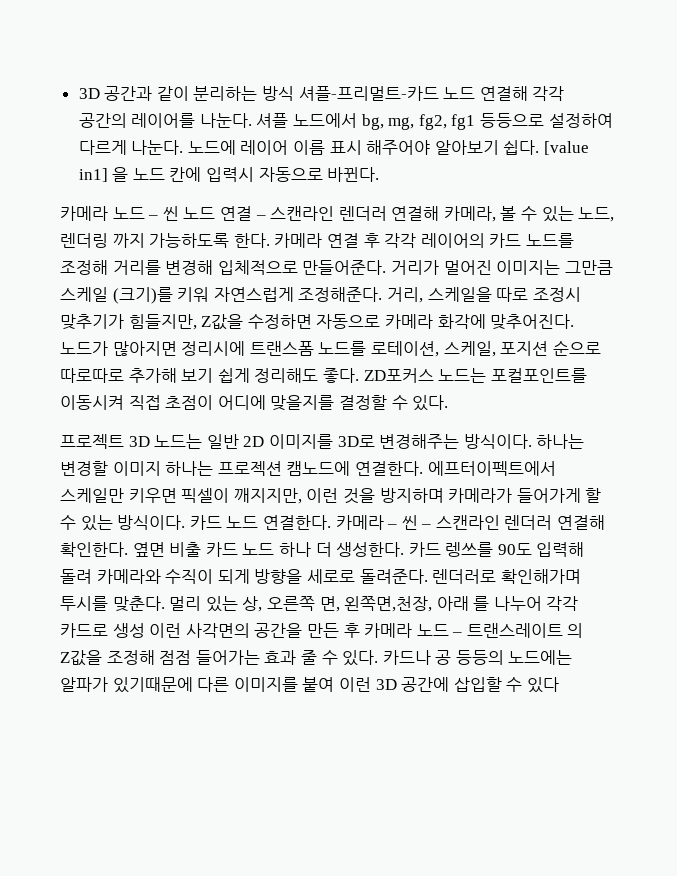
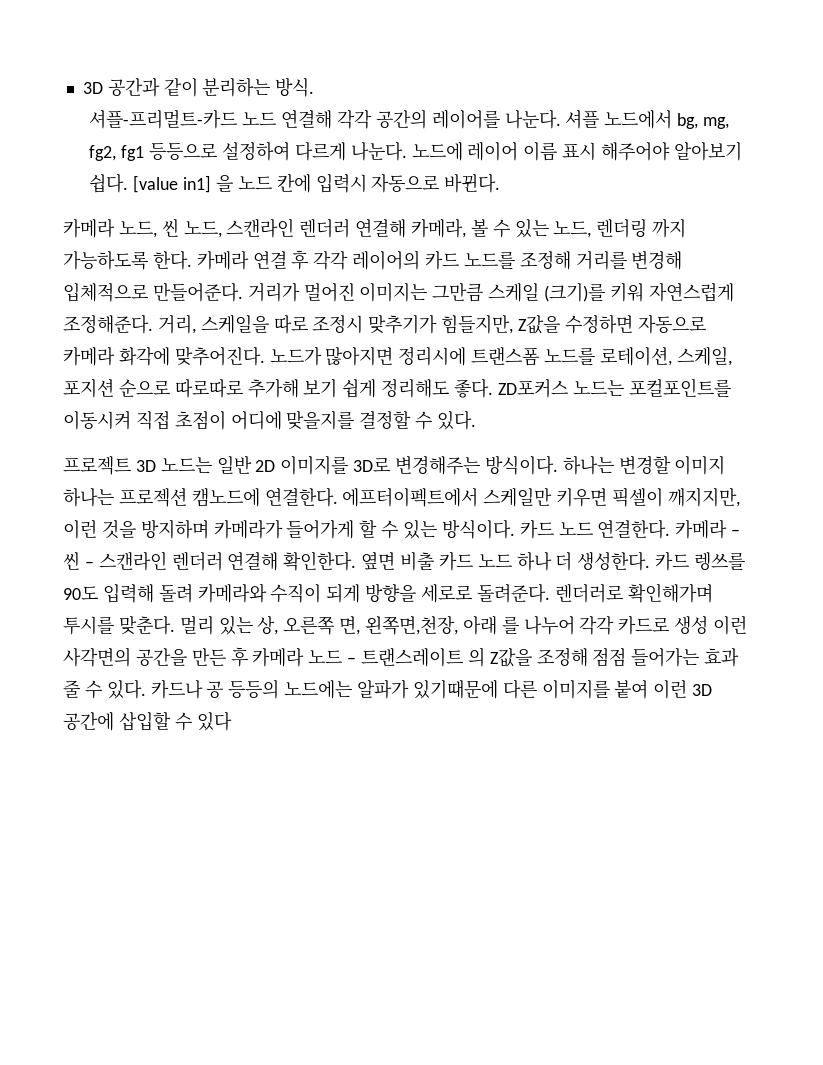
- 3D 공간과 같이 분리하는 방식 셔플-프리멀트-카드 노드 연결해 각각 공간의 레이어를 나눈다.
+ 3D 공간과 같이 분리하는 방식.
+ 셔플-프리멀트-카드 노드 연결해 각각 공간의 레이어를 나눈다.
- 카메라 노드 – 씬 노드 연결 – 스캔라인 렌더러 연결해 카메라, 볼 수 있는 노드, 렌더링 까지 가능하도록 한다.
+ 카메라 노드, 씬 노드, 스캔라인 렌더러 연결해 카메라, 볼 수 있는 노드, 렌더링 까지 가능하도록 한다.

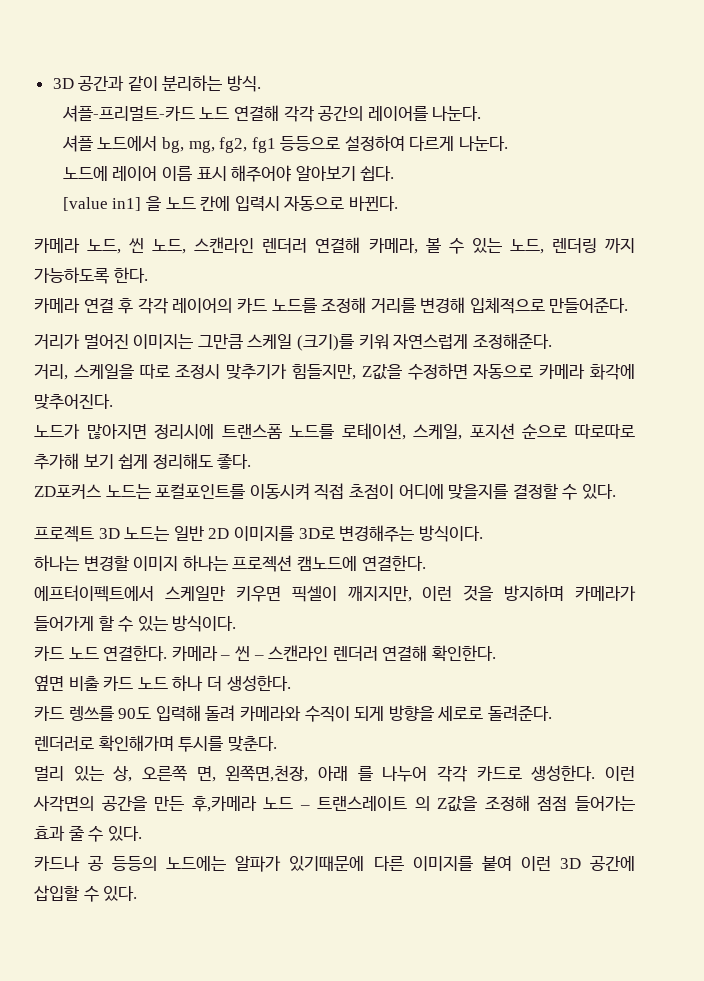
- 셔플-프리멀트-카드 노드 연결해 각각 공간의 레이어를 나눈다. 셔플 노드에서 bg, mg, fg2, fg1 등등으로 설정하여 다르게 나눈다. 노드에 레이어 이름 표시 해주어야 알아보기 쉽다. [value in1] 을 노드 칸에 입력시 자동으로 바뀐다.
+ 셔플-프리멀트-카드 노드 연결해 각각 공간의 레이어를 나눈다.
+ 셔플 노드에서 bg, mg, fg2, fg1 등등으로 설정하여 다르게 나눈다.
+ 노드에 레이어 이름 표시 해주어야 알아보기 쉽다.
+ [value in1] 을 노드 칸에 입력시 자동으로 바뀐다.
- 카메라 노드, 씬 노드, 스캔라인 렌더러 연결해 카메라, 볼 수 있는 노드, 렌더링 까지 가능하도록 한다. 카메라 연결 후 각각 레이어의 카드 노드를 조정해 거리를 변경해 입체적으로 만들어준다. 거리가 멀어진 이미지는 그만큼 스케일 (크기)를 키워 자연스럽게 조정해준다. 거리, 스케일을 따로 조정시 맞추기가 힘들지만, Z값을 수정하면 자동으로 카메라 화각에 맞추어진다. 노드가 많아지면 정리시에 트랜스폼 노드를 로테이션, 스케일, 포지션 순으로 따로따로 추가해 보기 쉽게 정리해도 좋다. ZD포커스 노드는 포컬포인트를 이동시켜 직접 초점이 어디에 맞을지를 결정할 수 있다.
+ 카메라 노드, 씬 노드, 스캔라인 렌더러 연결해 카메라, 볼 수 있는 노드, 렌더링 까지 가능하도록 한다.
+ 카메라 연결 후 각각 레이어의 카드 노드를 조정해 거리를 변경해 입체적으로 만들어준다.
+ 거리가 멀어진 이미지는 그만큼 스케일 (크기)를 키워 자연스럽게 조정해준다.
+ 거리, 스케일을 따로 조정시 맞추기가 힘들지만, Z값을 수정하면 자동으로 카메라 화각에 맞추어진다.
+ 노드가 많아지면 정리시에 트랜스폼 노드를 로테이션, 스케일, 포지션 순으로 따로따로 추가해 보기 쉽게 정리해도 좋다.
+ ZD포커스 노드는 포컬포인트를 이동시켜 직접 초점이 어디에 맞을지를 결정할 수 있다.
- 프로젝트 3D 노드는 일반 2D 이미지를 3D로 변경해주는 방식이다. 하나는 변경할 이미지 하나는 프로젝션 캠노드에 연결한다. 에프터이펙트에서 스케일만 키우면 픽셀이 깨지지만, 이런 것을 방지하며 카메라가 들어가게 할 수 있는 방식이다. 카드 노드 연결한다.
+ 프로젝트 3D 노드는 일반 2D 이미지를 3D로 변경해주는 방식이다.
+ 하나는 변경할 이미지 하나는 프로젝션 캠노드에 연결한다.
+ 에프터이펙트에서 스케일만 키우면 픽셀이 깨지지만, 이런 것을 방지하며 카메라가 들어가게 할 수 있는 방식이다.
+ 카드 노드 연결한다.
- 카메라 – 씬 – 스캔라인 렌더러 연결해 확인한다. 옆면 비출 카드 노드 하나 더 생성한다. 카드 렝쓰를 90도 입력해 돌려 카메라와 수직이 되게 방향을 세로로 돌려준다. 렌더러로 확인해가며 투시를 맞춘다. 멀리 있는 상, 오른쪽 면, 왼쪽면,천장, 아래 를 나누어 각각 카드로 생성 이런 사각면의 공간을 만든 후 카메라 노드 – 트랜스레이트 의 Z값을 조정해 점점 들어가는 효과 줄 수 있다. 카드나 공 등등의 노드에는 알파가 있기때문에 다른 이미지를 붙여 이런 3D 공간에 삽입할 수 있다
+ 카메라 – 씬 – 스캔라인 렌더러 연결해 확인한다.
+ 옆면 비출 카드 노드 하나 더 생성한다.
+ 카드 렝쓰를 90도 입력해 돌려 카메라와 수직이 되게 방향을 세로로 돌려준다.
+ 렌더러로 확인해가며 투시를 맞춘다.
+ 멀리 있는 상, 오른쪽 면, 왼쪽면,천장, 아래 를 나누어 각각 카드로 생성한다. 이런 사각면의 공간을 만든 후,카메라 노드 – 트랜스레이트 의 Z값을 조정해 점점 들어가는 효과 줄 수 있다.
+ 카드나 공 등등의 노드에는 알파가 있기때문에 다른 이미지를 붙여 이런 3D 공간에 삽입할 수 있다.

